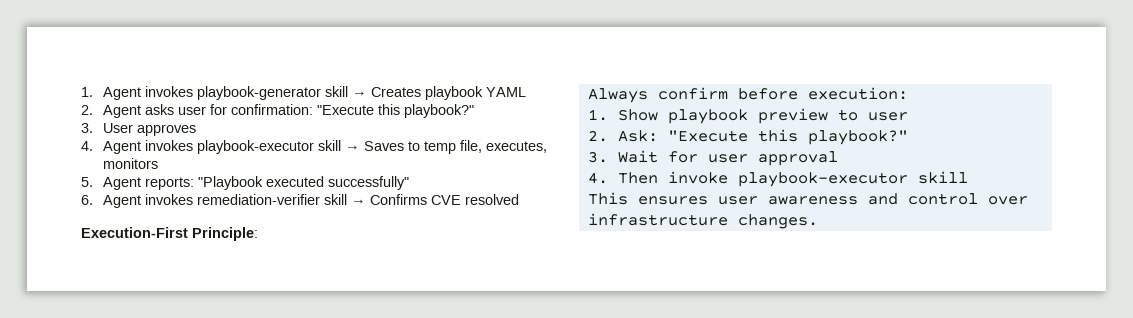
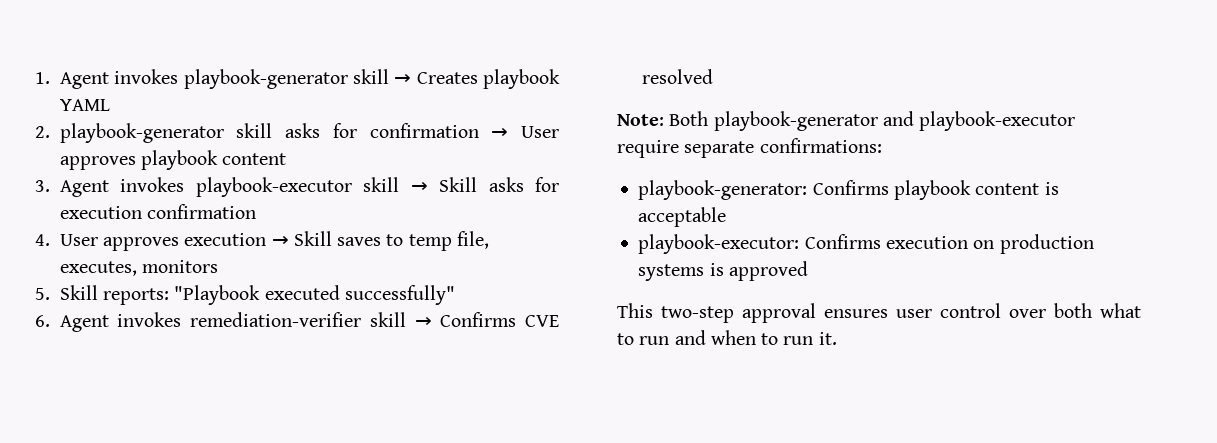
- 2. Agent asks user for confirmation: "Execute this playbook?"
- 3. User approves
- 4. Agent invokes playbook-executor skill → Saves to temp file, executes, monitors
+ 2. playbook-generator skill asks for confirmation → User approves playbook content
+ 3. Agent invokes playbook-executor skill → Skill asks for execution confirmation
+ 4. User approves execution → Skill saves to temp file, executes, monitors
- 5. Agent reports: "Playbook executed successfully"
+ 5. Skill reports: "Playbook executed successfully"
- Execution-First Principle:
- Always confirm before execution:
- 1. Show playbook preview to user
- 2. Ask: "Execute this playbook?"
- 3. Wait for user approval
- 4. Then invoke playbook-executor skill
- This ensures user awareness and control over infrastructure changes.
+ Note: Both playbook-generator and playbook-executor require separate confirmations:
+ playbook-generator: Confirms playbook content is acceptable
+ playbook-executor: Confirms execution on production systems is approved
+ This two-step approval ensures user control over both what to run and when to run it.

